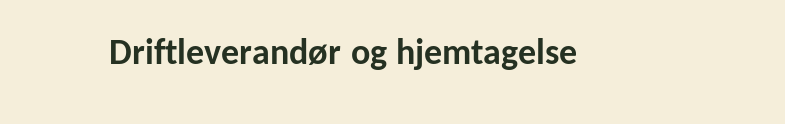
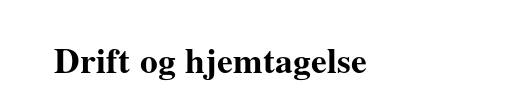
- Driftleverandør og hjemtagelse
+ Drift og hjemtagelse

